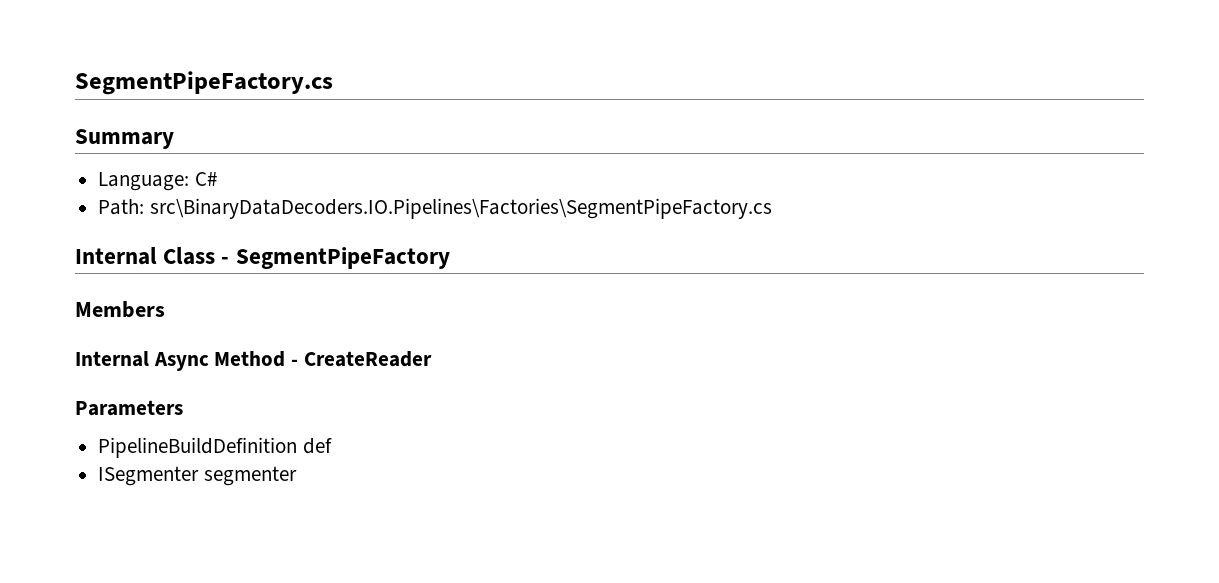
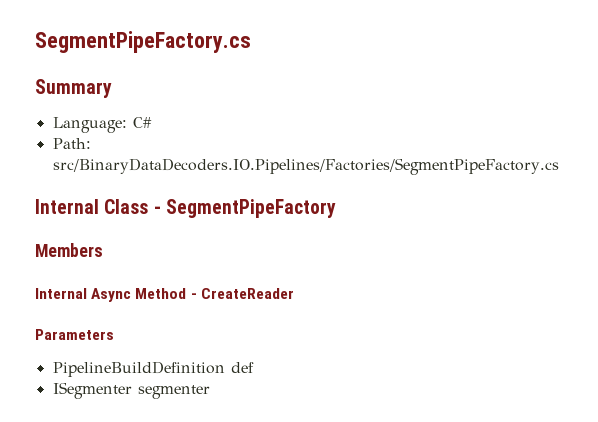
- Path: src\BinaryDataDecoders.IO.Pipelines\Factories\SegmentPipeFactory.cs
+ Path: src/BinaryDataDecoders.IO.Pipelines/Factories/SegmentPipeFactory.cs

